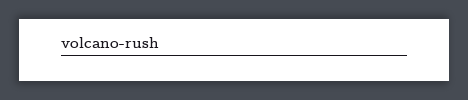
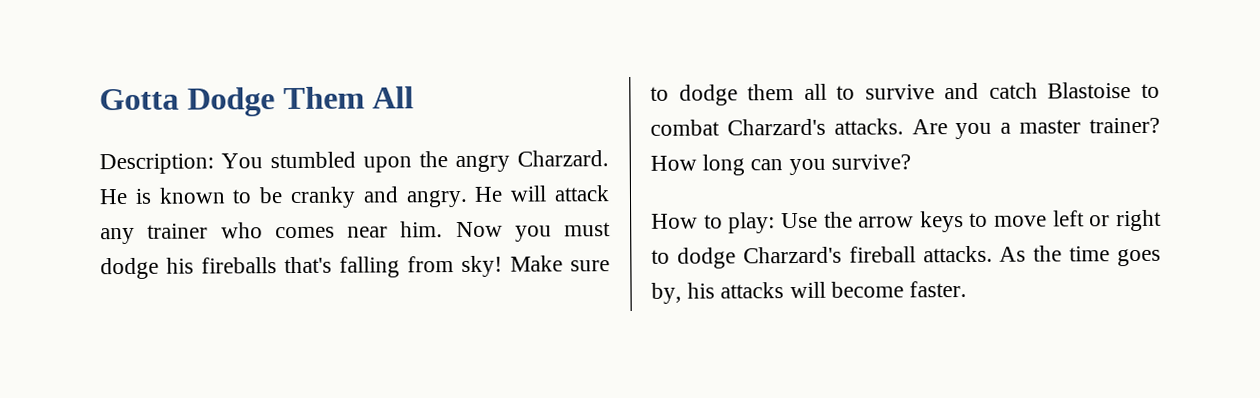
- volcano-rush
+ Gotta Dodge Them All
+ Description: You stumbled upon the angry Charzard. He is known to be cranky and angry. He will attack any trainer who comes near him. Now you must dodge his fireballs that's falling from sky! Make sure to dodge them all to survive and catch Blastoise to combat Charzard's attacks. Are you a master trainer? How long can you survive?
+ How to play: Use the arrow keys to move left or right to dodge Charzard's fireball attacks. As the time goes by, his attacks will become faster.

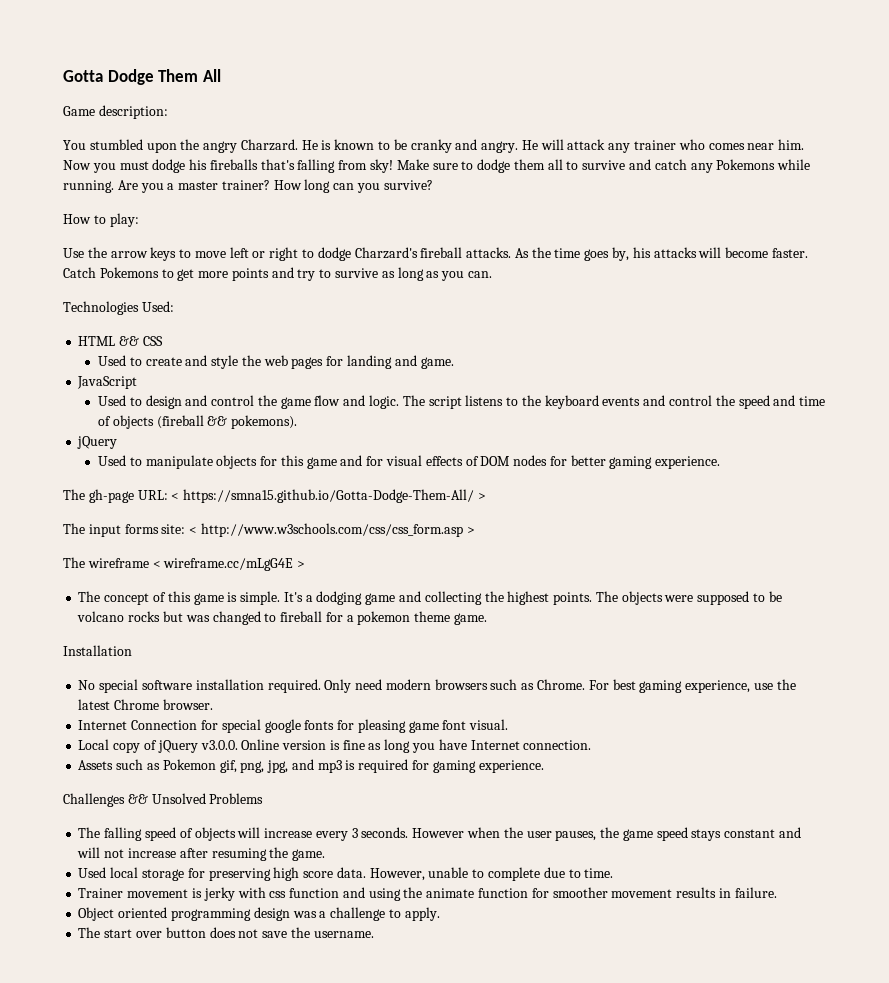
- Description: You stumbled upon the angry Charzard.
+ Game description:
+ You stumbled upon the angry Charzard.
- Make sure to dodge them all to survive and catch Blastoise to combat Charzard's attacks.
+ Make sure to dodge them all to survive and catch any Pokemons while running.
- How to play: Use the arrow keys to move left or right to dodge Charzard's fireball attacks.
+ How to play:
+ Use the arrow keys to move left or right to dodge Charzard's fireball attacks.
+ Catch Pokemons to get more points and try to survive as long as you can.
+ Technologies Used:
+ HTML && CSS
+ Used to create and style the web pages for landing and game.
+ JavaScript
+ Used to design and control the game flow and logic. The script listens to the keyboard events and control the speed and time of objects (fireball && pokemons).
+ jQuery
+ Used to manipulate objects for this game and for visual effects of DOM nodes for better gaming experience.
+ The gh-page URL: < https://smna15.github.io/Gotta-Dodge-Them-All/ >
+ The input forms site: < http://www.w3schools.com/css/css_form.asp >
+ The wireframe < wireframe.cc/mLgG4E >
+ The concept of this game is simple. It's a dodging game and collecting the highest points. The objects were supposed to be volcano rocks but was changed to fireball for a pokemon theme game.
+ Installation
+ No special software installation required. Only need modern browsers such as Chrome. For best gaming experience, use the latest Chrome browser.
+ Internet Connection for special google fonts for pleasing game font visual.
+ Local copy of jQuery v3.0.0. Online version is fine as long you have Internet connection.
+ Assets such as Pokemon gif, png, jpg, and mp3 is required for gaming experience.
+ Challenges && Unsolved Problems
+ The falling speed of objects will increase every 3 seconds. However when the user pauses, the game speed stays constant and will not increase after resuming the game.
+ Used local storage for preserving high score data. However, unable to complete due to time.
+ Trainer movement is jerky with css function and using the animate function for smoother movement results in failure.
+ Object oriented programming design was a challenge to apply.
+ The start over button does not save the username.

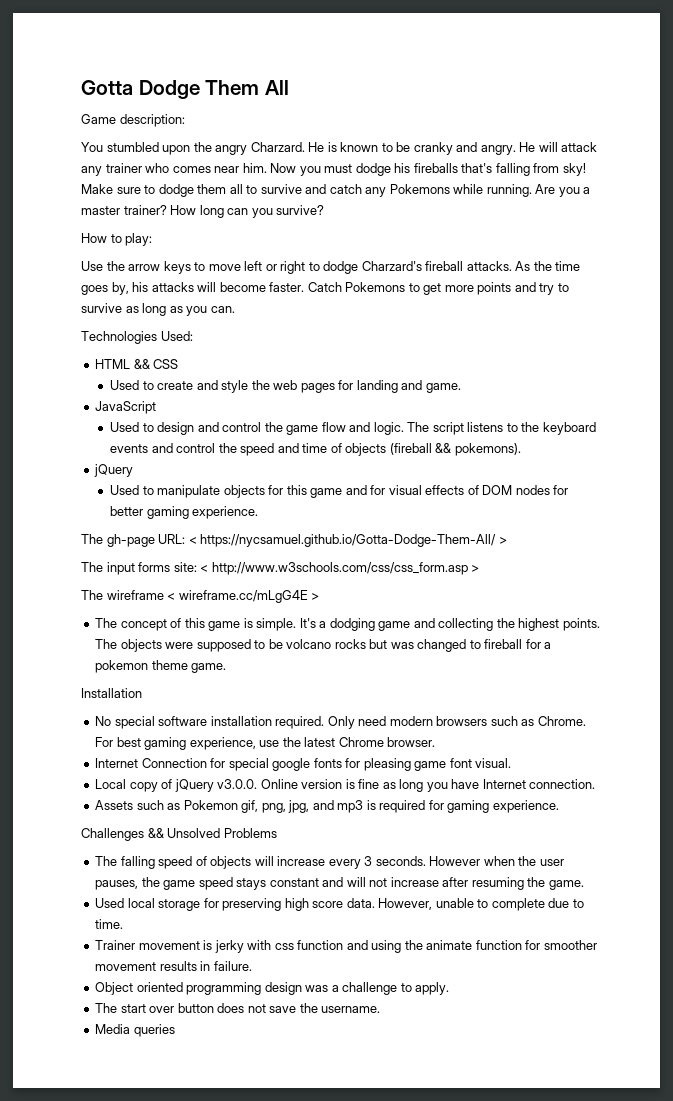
- The gh-page URL: < https://smna15.github.io/Gotta-Dodge-Them-All/ >
+ The gh-page URL: < https://nycsamuel.github.io/Gotta-Dodge-Them-All/ >
+ Media queries

